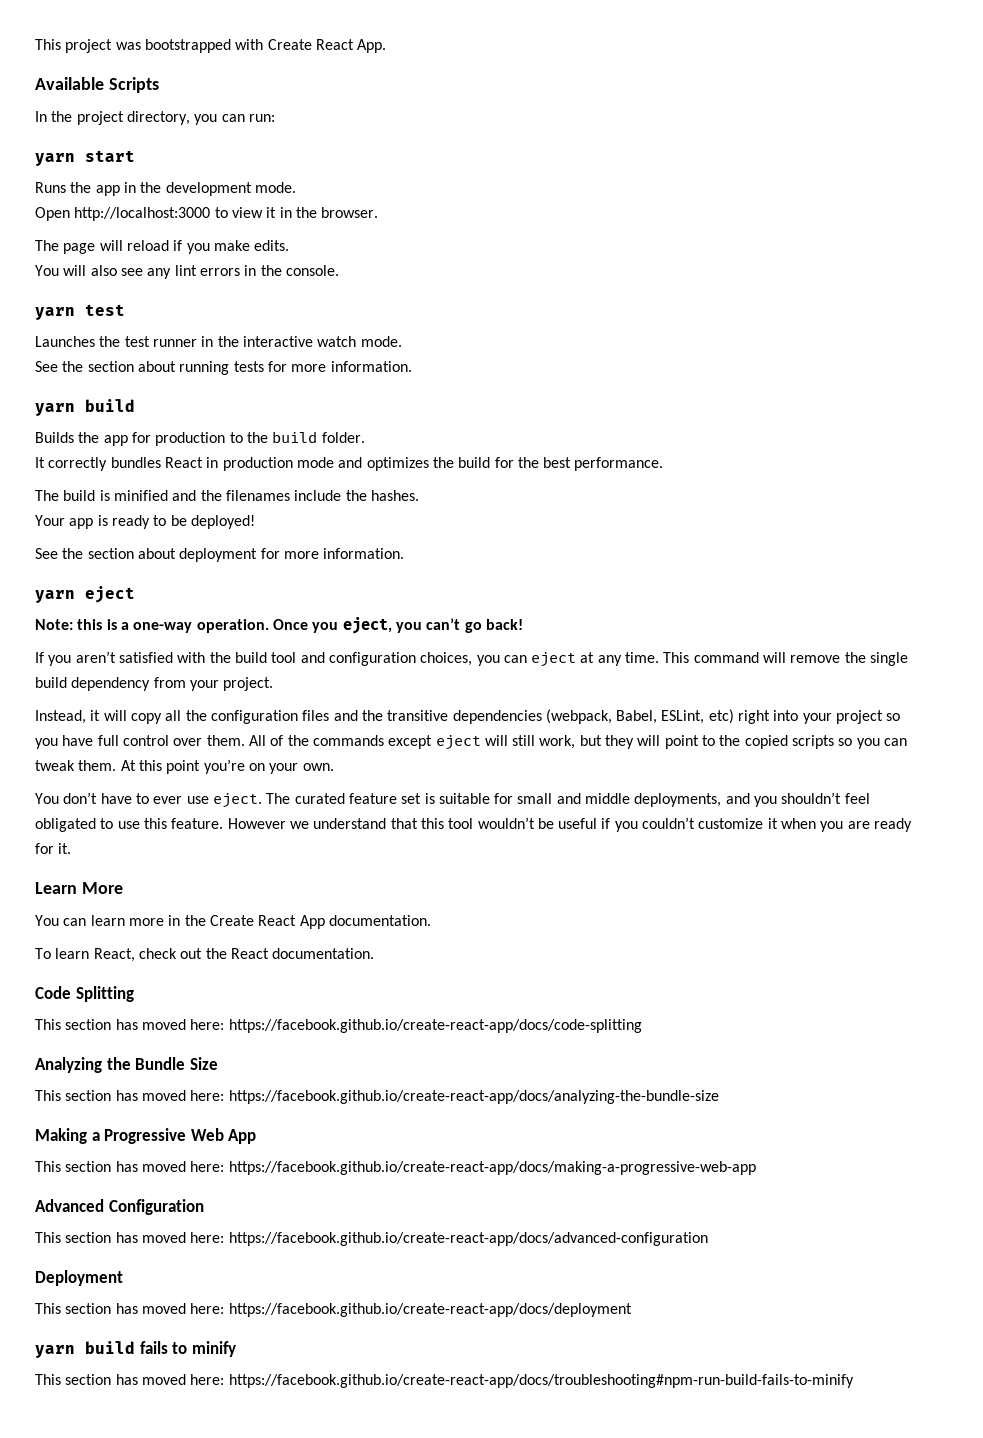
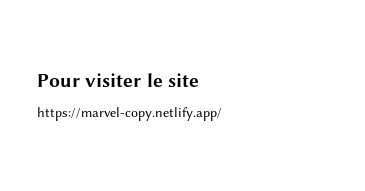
- This project was bootstrapped with Create React App.
- Available Scripts
- In the project directory, you can run:
- yarn start
- Runs the app in the development mode.
- Open http://localhost:3000 to view it in the browser.
- The page will reload if you make edits.
- You will also see any lint errors in the console.
- yarn test
- Launches the test runner in the interactive watch mode.
- See the section about running tests for more information.
- yarn build
- Builds the app for production to the build folder.
- It correctly bundles React in production mode and optimizes the build for the best performance.
- The build is minified and the filenames include the hashes.
- Your app is ready to be deployed!
- See the section about deployment for more information.
- yarn eject
- Note: this is a one-way operation. Once you eject, you can’t go back!
- If you aren’t satisfied with the build tool and configuration choices, you can eject at any time. This command will remove the single build dependency from your project.
- Instead, it will copy all the configuration files and the transitive dependencies (webpack, Babel, ESLint, etc) right into your project so you have full control over them. All of the commands except eject will still work, but they will point to the copied scripts so you can tweak them. At this point you’re on your own.
- You don’t have to ever use eject. The curated feature set is suitable for small and middle deployments, and you shouldn’t feel obligated to use this feature. However we understand that this tool wouldn’t be useful if you couldn’t customize it when you are ready for it.
- Learn More
- You can learn more in the Create React App documentation.
- To learn React, check out the React documentation.
- Code Splitting
- This section has moved here: https://facebook.github.io/create-react-app/docs/code-splitting
- Analyzing the Bundle Size
- This section has moved here: https://facebook.github.io/create-react-app/docs/analyzing-the-bundle-size
- Making a Progressive Web App
- This section has moved here: https://facebook.github.io/create-react-app/docs/making-a-progressive-web-app
- Advanced Configuration
- This section has moved here: https://facebook.github.io/create-react-app/docs/advanced-configuration
- Deployment
- This section has moved here: https://facebook.github.io/create-react-app/docs/deployment
- yarn build fails to minify
- This section has moved here: https://facebook.github.io/create-react-app/docs/troubleshooting#npm-run-build-fails-to-minify
+ Pour visiter le site
+ https://marvel-copy.netlify.app/

